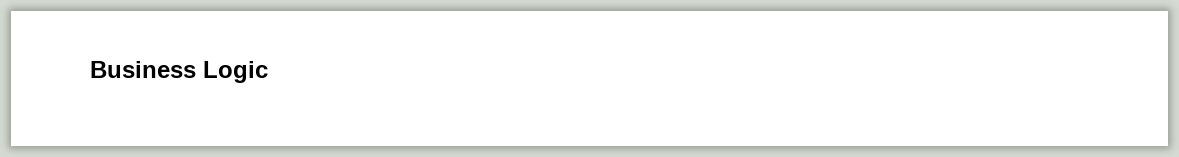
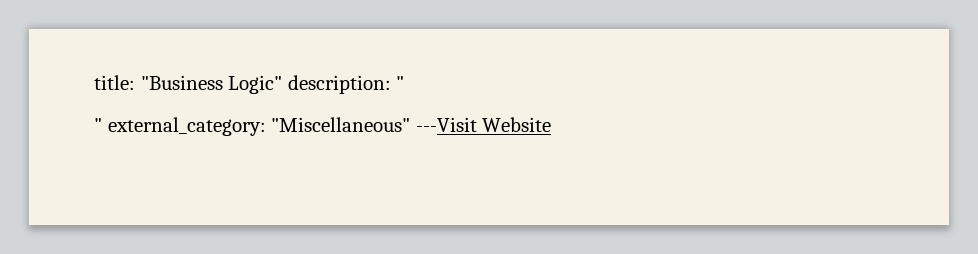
- Business Logic
+ title: "Business Logic" description: "
+ " external_category: "Miscellaneous" ---Visit Website

